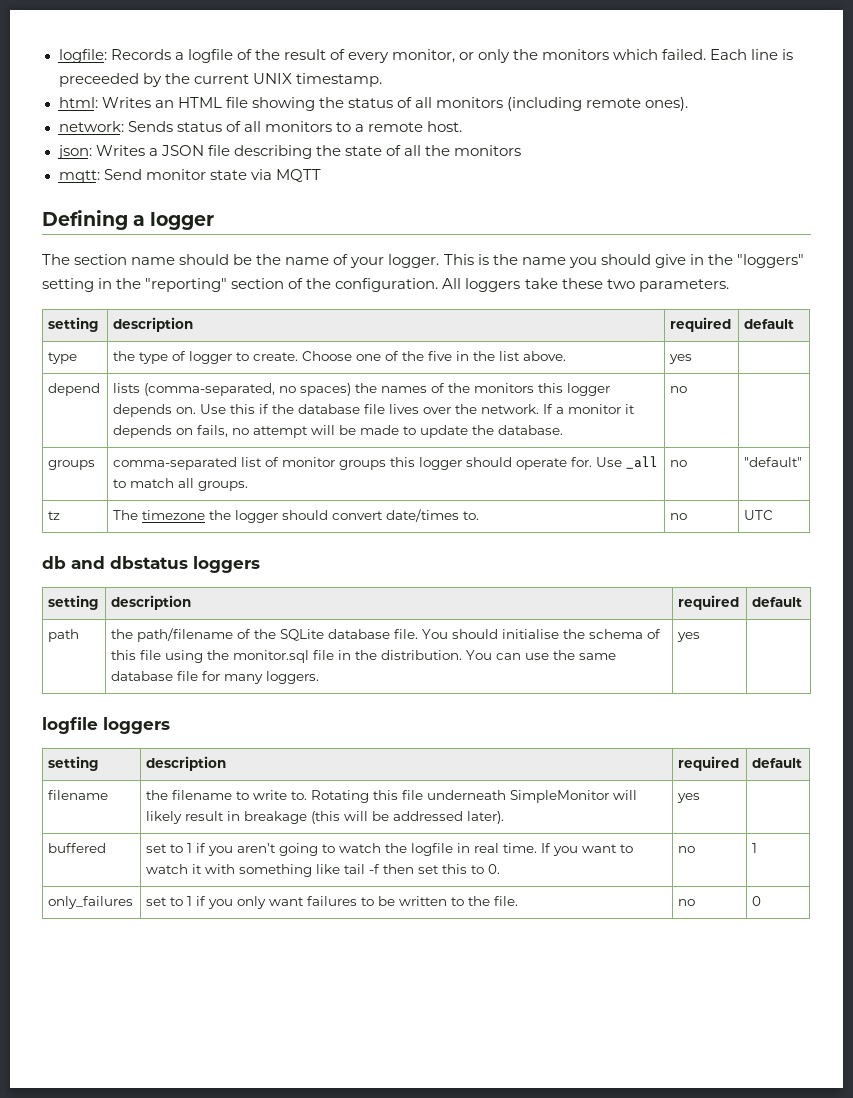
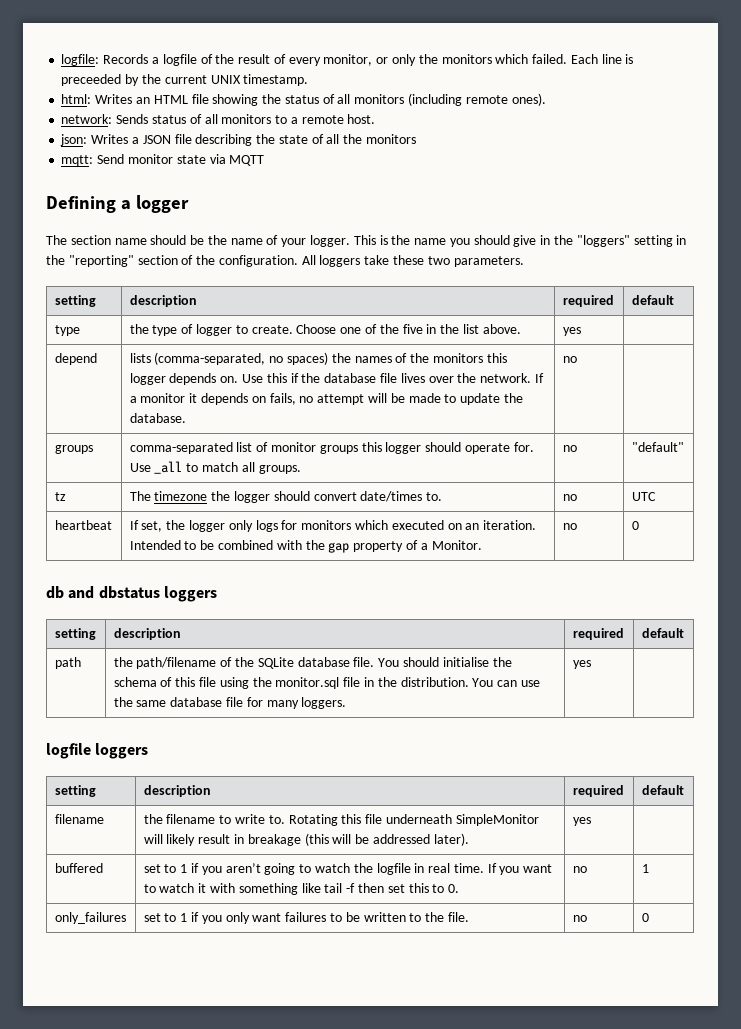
+ heartbeat | If set, the logger only logs for monitors which executed on an iteration. Intended to be combined with the gap property of a Monitor. | no | 0

